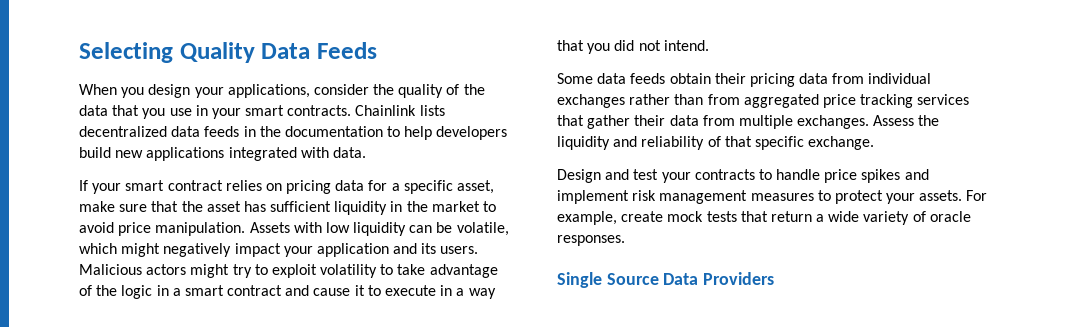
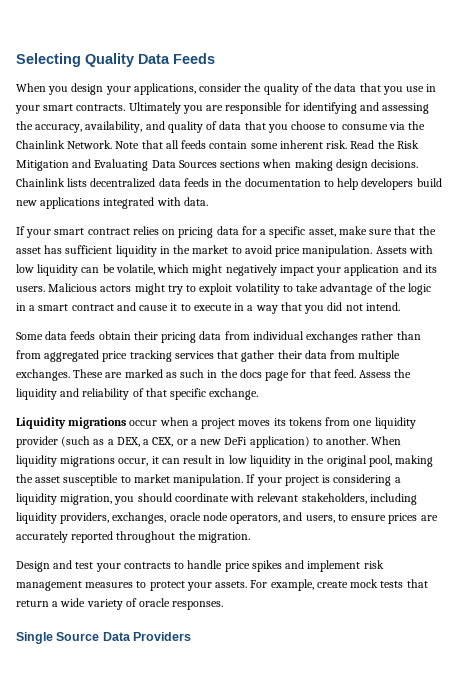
+ Ultimately you are responsible for identifying and assessing the accuracy, availability, and quality of data that you choose to consume via the Chainlink Network. Note that all feeds contain some inherent risk. Read the Risk Mitigation and Evaluating Data Sources sections when making design decisions.
+ These are marked as such in the docs page for that feed.
+ Liquidity migrations occur when a project moves its tokens from one liquidity provider (such as a DEX, a CEX, or a new DeFi application) to another. When liquidity migrations occur, it can result in low liquidity in the original pool, making the asset susceptible to market manipulation. If your project is considering a liquidity migration, you should coordinate with relevant stakeholders, including liquidity providers, exchanges, oracle node operators, and users, to ensure prices are accurately reported throughout the migration.

